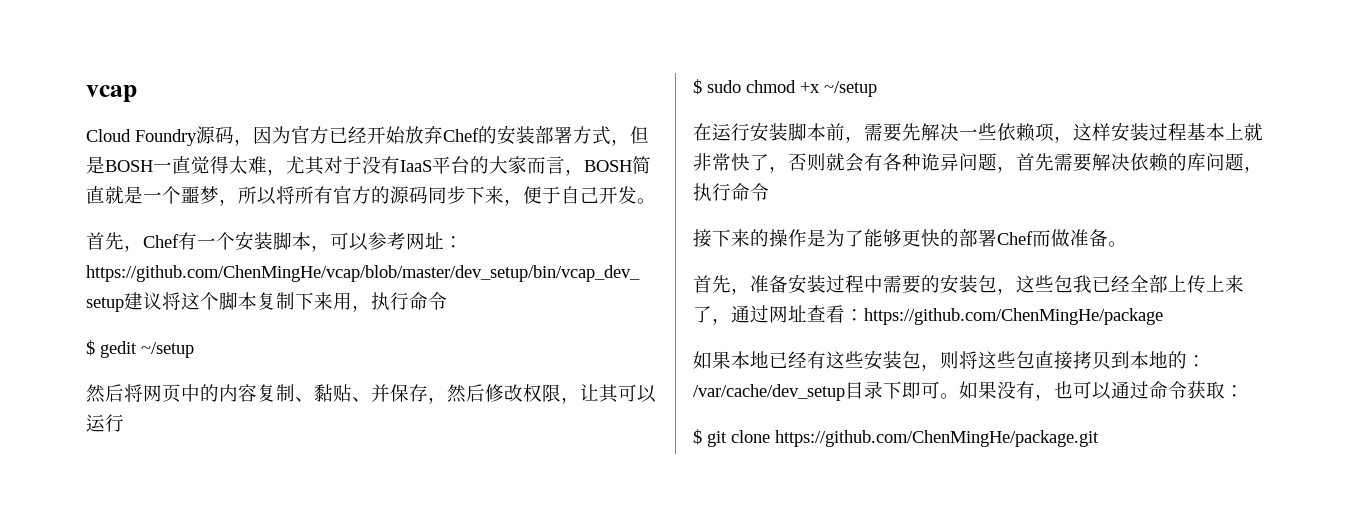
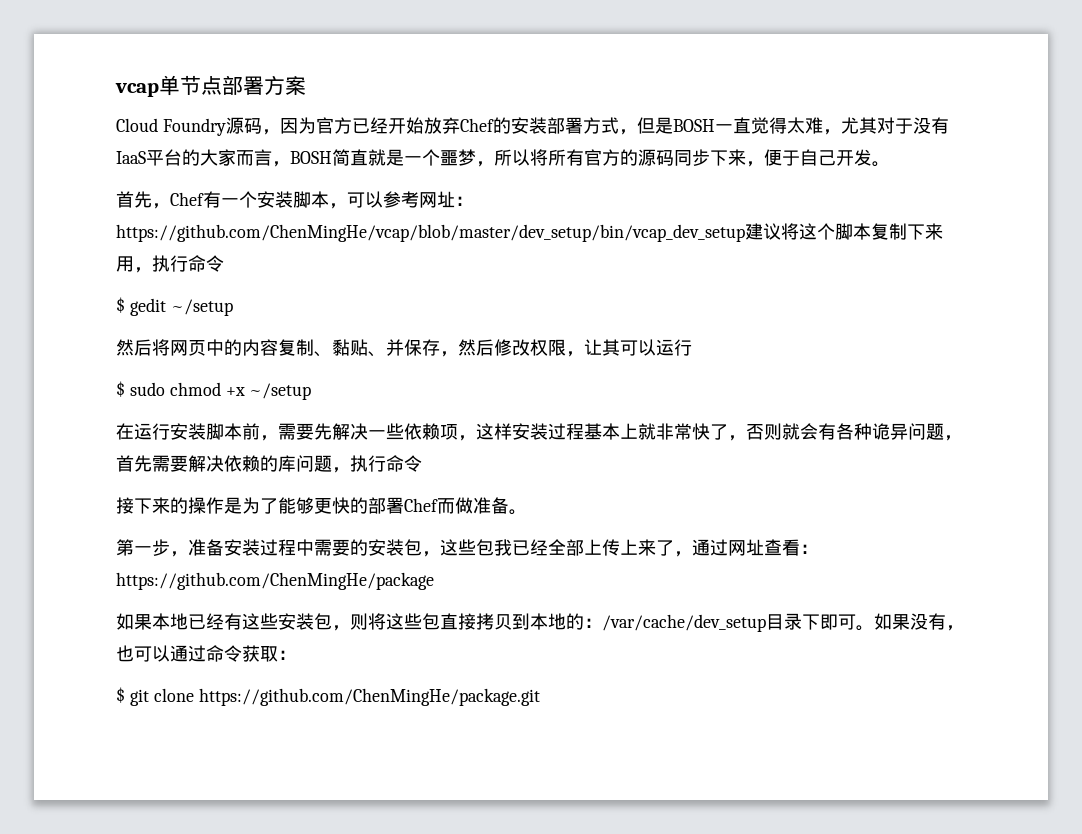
- vcap
+ vcap单节点部署方案
- 首先，准备安装过程中需要的安装包，这些包我已经全部上传上来了，通过网址查看：https://github.com/ChenMingHe/package
+ 第一步，准备安装过程中需要的安装包，这些包我已经全部上传上来了，通过网址查看：https://github.com/ChenMingHe/package

